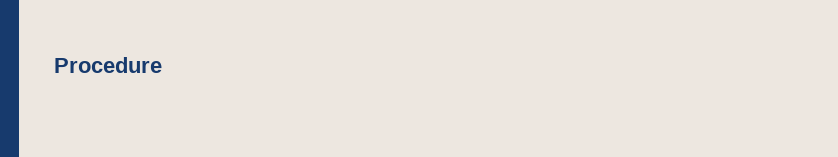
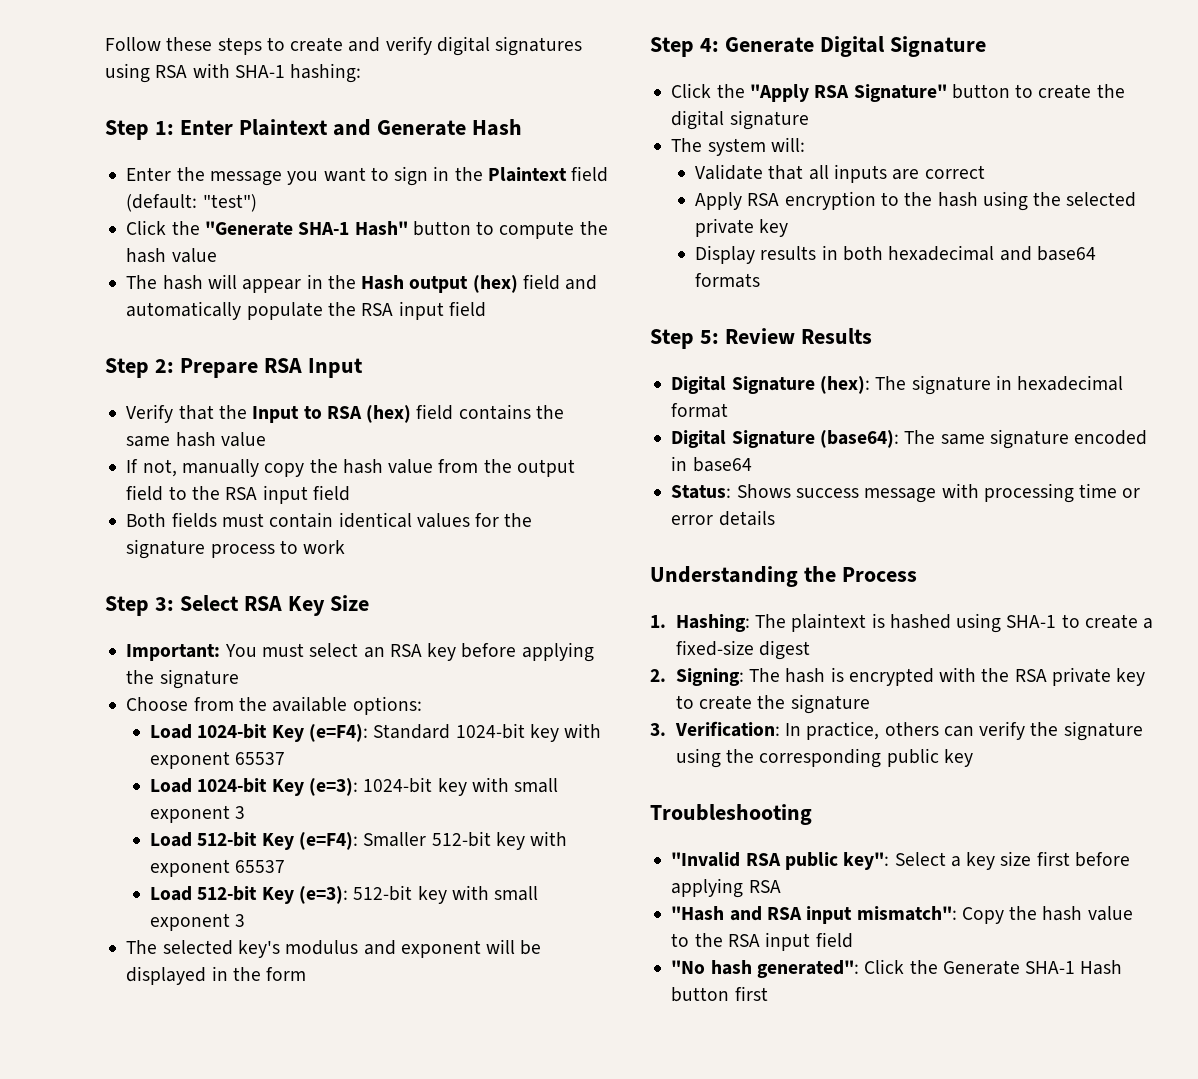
- Procedure
+ Follow these steps to create and verify digital signatures using RSA with SHA-1 hashing:
+ Step 1: Enter Plaintext and Generate Hash
+ Enter the message you want to sign in the Plaintext field (default: "test")
+ Click the "Generate SHA-1 Hash" button to compute the hash value
+ The hash will appear in the Hash output (hex) field and automatically populate the RSA input field
+ Step 2: Prepare RSA Input
+ Verify that the Input to RSA (hex) field contains the same hash value
+ If not, manually copy the hash value from the output field to the RSA input field
+ Both fields must contain identical values for the signature process to work
+ Step 3: Select RSA Key Size
+ Important: You must select an RSA key before applying the signature
+ Choose from the available options:
+ Load 1024-bit Key (e=F4): Standard 1024-bit key with exponent 65537
+ Load 1024-bit Key (e=3): 1024-bit key with small exponent 3
+ Load 512-bit Key (e=F4): Smaller 512-bit key with exponent 65537
+ Load 512-bit Key (e=3): 512-bit key with small exponent 3
+ The selected key's modulus and exponent will be displayed in the form
+ Step 4: Generate Digital Signature
+ Click the "Apply RSA Signature" button to create the digital signature
+ The system will:
+ Validate that all inputs are correct
+ Apply RSA encryption to the hash using the selected private key
+ Display results in both hexadecimal and base64 formats
+ Step 5: Review Results
+ Digital Signature (hex): The signature in hexadecimal format
+ Digital Signature (base64): The same signature encoded in base64
+ Status: Shows success message with processing time or error details
+ Understanding the Process
+ 1. Hashing: The plaintext is hashed using SHA-1 to create a fixed-size digest
+ 2. Signing: The hash is encrypted with the RSA private key to create the signature
+ 3. Verification: In practice, others can verify the signature using the corresponding public key
+ Troubleshooting
+ "Invalid RSA public key": Select a key size first before applying RSA
+ "Hash and RSA input mismatch": Copy the hash value to the RSA input field
+ "No hash generated": Click the Generate SHA-1 Hash button first

